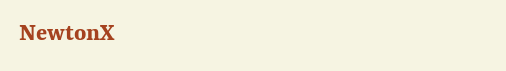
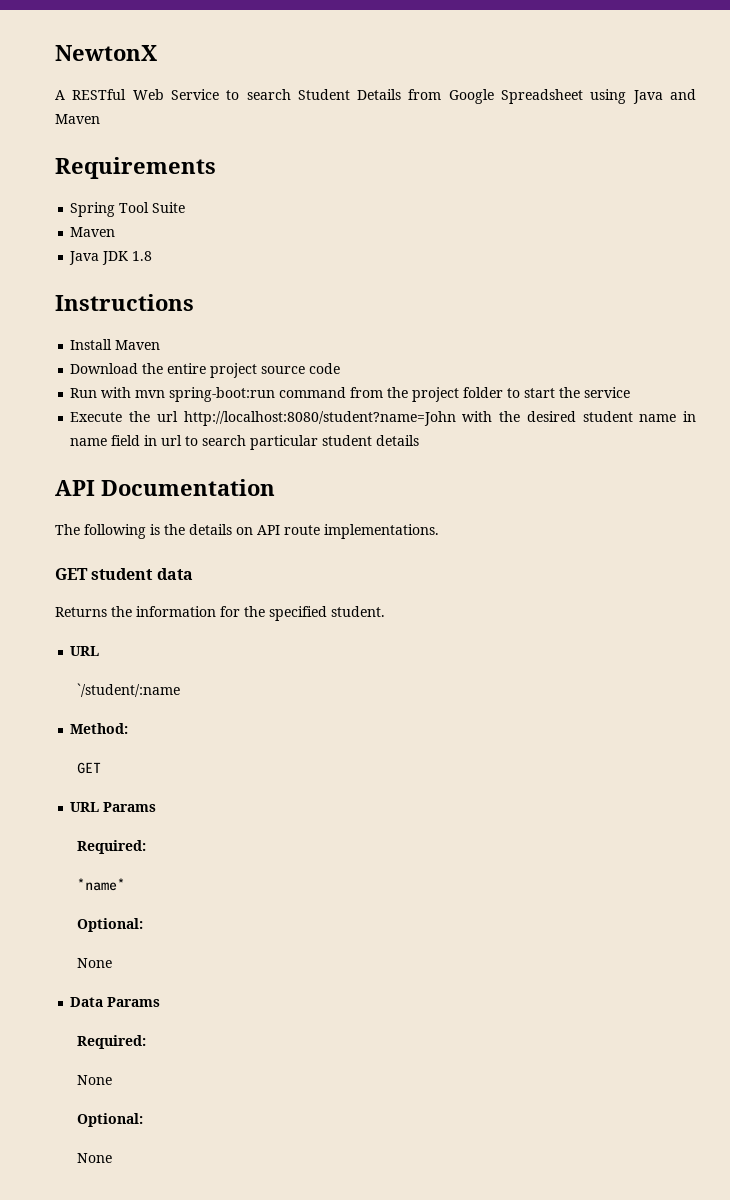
+ A RESTful Web Service to search Student Details from Google Spreadsheet using Java and Maven
+ Requirements
+ Spring Tool Suite
+ Maven
+ Java JDK 1.8
+ Instructions
+ Install Maven
+ Download the entire project source code
+ Run with mvn spring-boot:run command from the project folder to start the service
+ Execute the url http://localhost:8080/student?name=John with the desired student name in name field in url to search particular student details
+ API Documentation
+ The following is the details on API route implementations.
+ GET student data
+ Returns the information for the specified student.
+ URL
+ `/student/:name
+ Method:
+ GET
+ URL Params
+ Required:
+ *name*
+ Optional:
+ None
+ Data Params
+ Required:
+ None
+ Optional:
+ None

